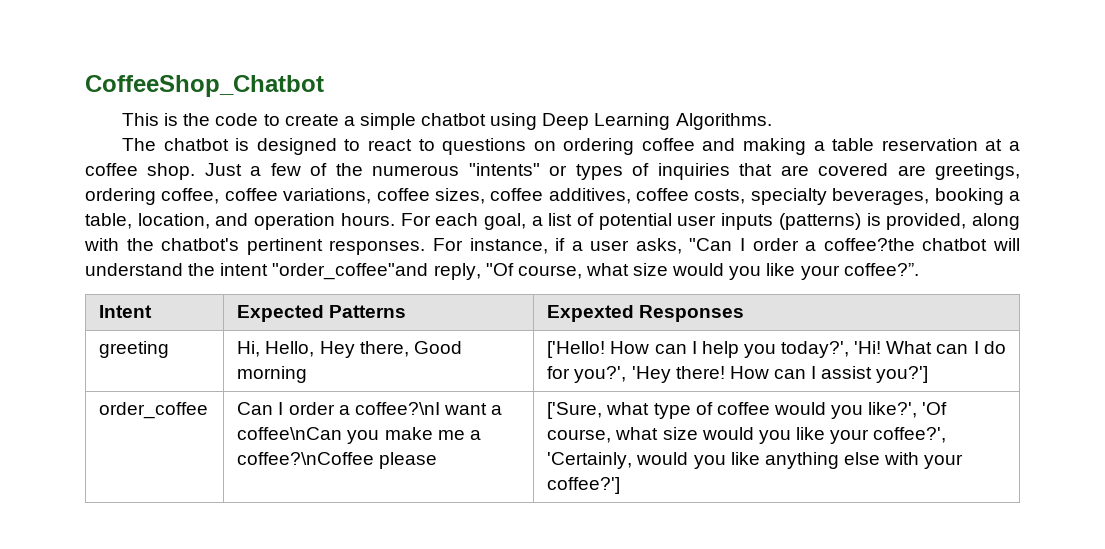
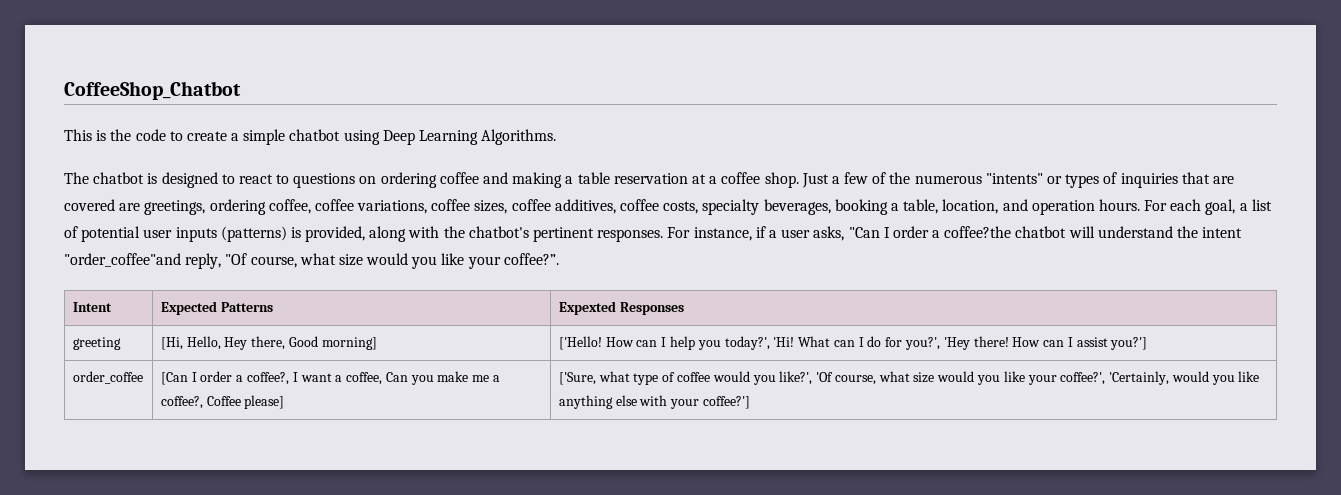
- greeting | Hi, Hello, Hey there, Good morning | ['Hello! How can I help you today?', 'Hi! What can I do for you?', 'Hey there! How can I assist you?']
+ greeting | [Hi, Hello, Hey there, Good morning] | ['Hello! How can I help you today?', 'Hi! What can I do for you?', 'Hey there! How can I assist you?']
- Can I order a coffee?\nI want a coffee\nCan you make me a coffee?\nCoffee please
+ [Can I order a coffee?, I want a coffee, Can you make me a coffee?, Coffee please]

